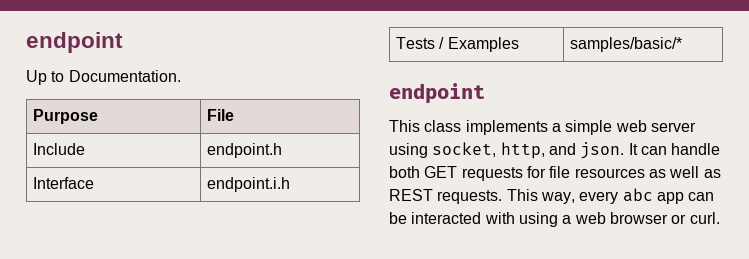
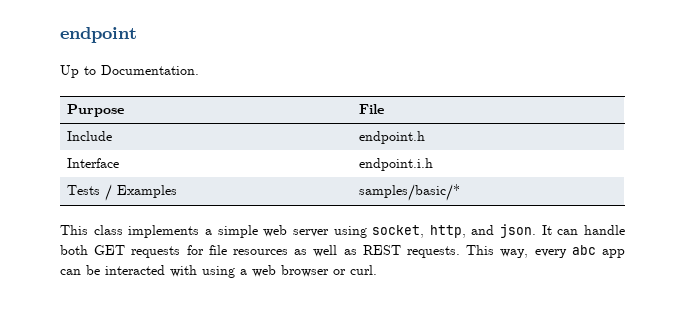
  Tests / Examples | samples/basic/*
- endpoint

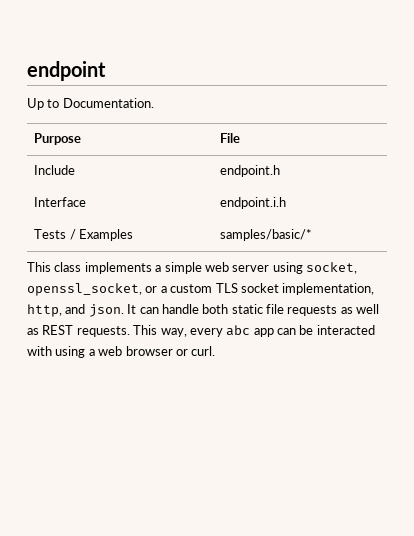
- This class implements a simple web server using socket, http, and json.
+ This class implements a simple web server using socket, openssl_socket, or a custom TLS socket implementation, http, and json.
- It can handle both GET requests for file resources as well as REST requests.
+ It can handle both static file requests as well as REST requests.

